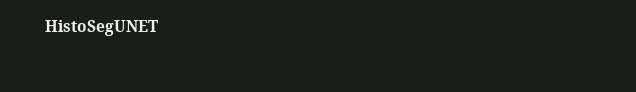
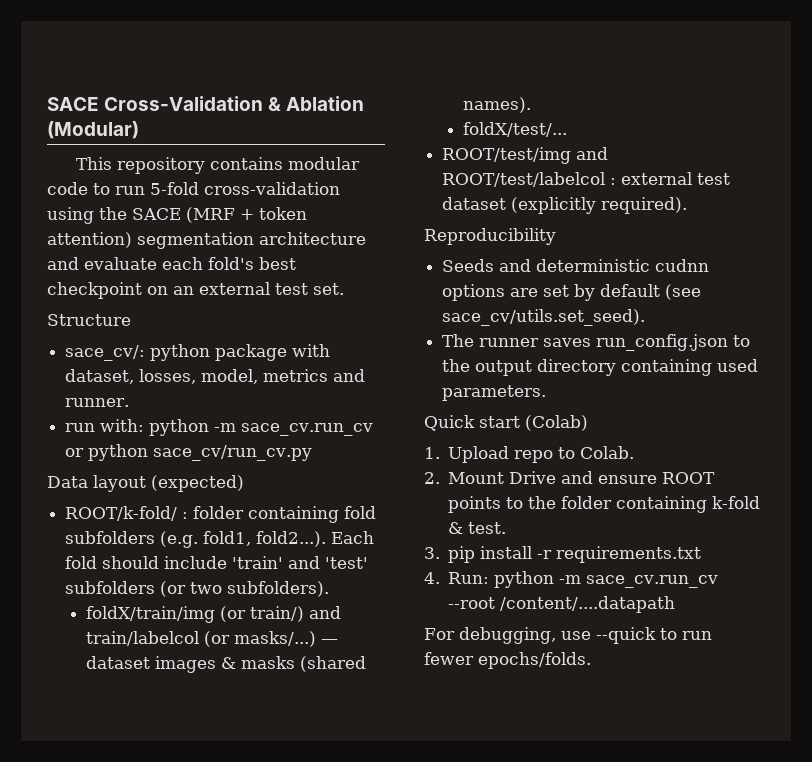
- HistoSegUNET
+ SACE Cross-Validation & Ablation (Modular)
+ This repository contains modular code to run 5-fold cross-validation using the SACE (MRF + token attention) segmentation architecture and evaluate each fold's best checkpoint on an external test set.
+ Structure
+ sace_cv/: python package with dataset, losses, model, metrics and runner.
+ run with: python -m sace_cv.run_cv or python sace_cv/run_cv.py
+ Data layout (expected)
+ ROOT/k-fold/ : folder containing fold subfolders (e.g. fold1, fold2...). Each fold should include 'train' and 'test' subfolders (or two subfolders).
+ foldX/train/img (or train/) and train/labelcol (or masks/...) — dataset images & masks (shared names).
+ foldX/test/...
+ ROOT/test/img and ROOT/test/labelcol : external test dataset (explicitly required).
+ Reproducibility
+ Seeds and deterministic cudnn options are set by default (see sace_cv/utils.set_seed).
+ The runner saves run_config.json to the output directory containing used parameters.
+ Quick start (Colab)
+ 1. Upload repo to Colab.
+ 2. Mount Drive and ensure ROOT points to the folder containing k-fold & test.
+ 3. pip install -r requirements.txt
+ 4. Run: python -m sace_cv.run_cv --root /content/....datapath
+ For debugging, use --quick to run fewer epochs/folds.

